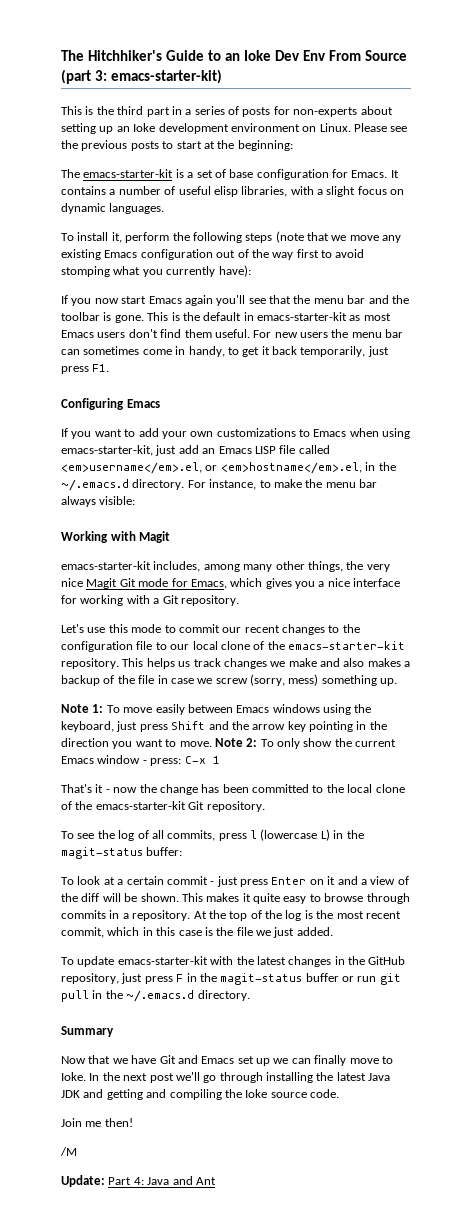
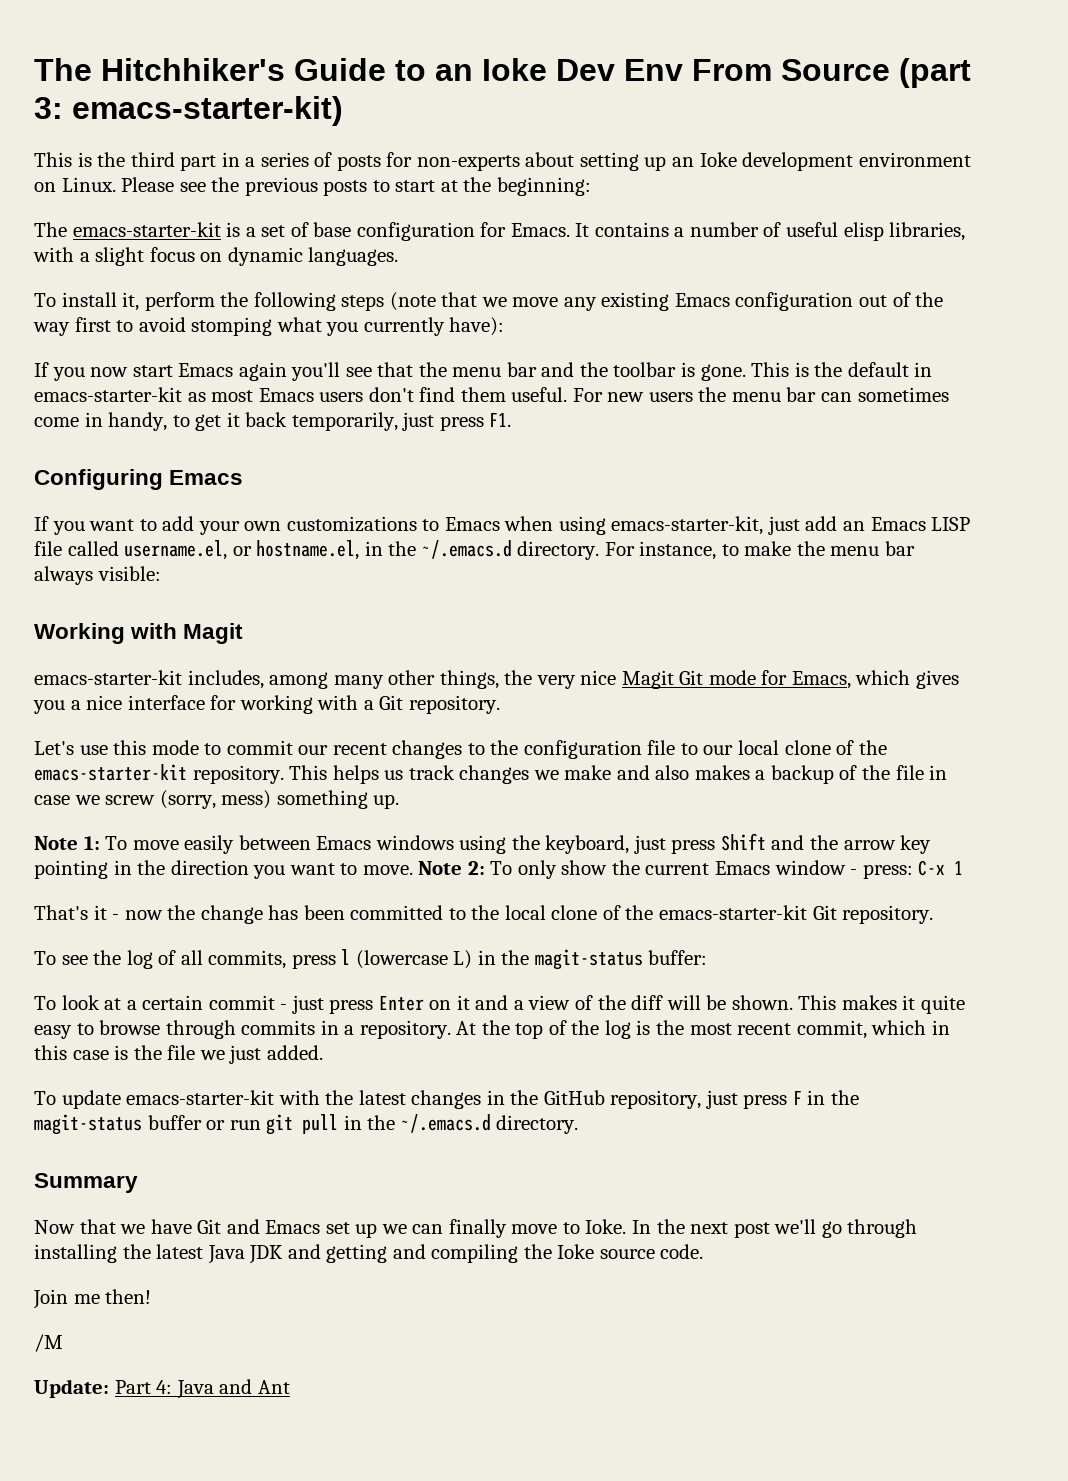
- If you want to add your own customizations to Emacs when using emacs-starter-kit, just add an Emacs LISP file called <em>username</em>.el, or <em>hostname</em>.el, in the ~/.emacs.d directory.
+ If you want to add your own customizations to Emacs when using emacs-starter-kit, just add an Emacs LISP file called username.el, or hostname.el, in the ~/.emacs.d directory.

